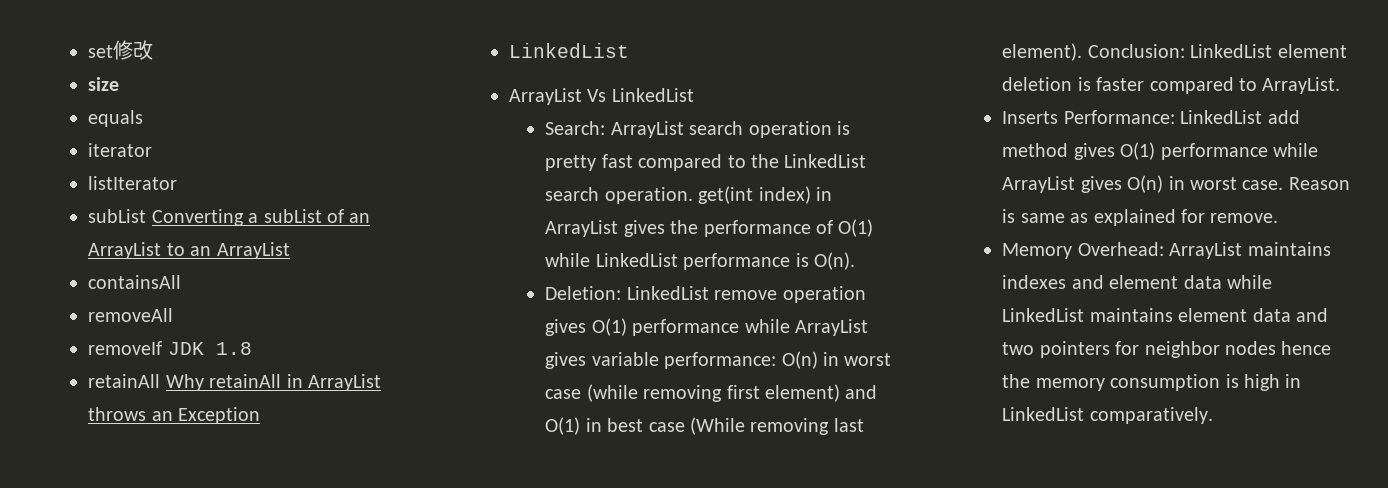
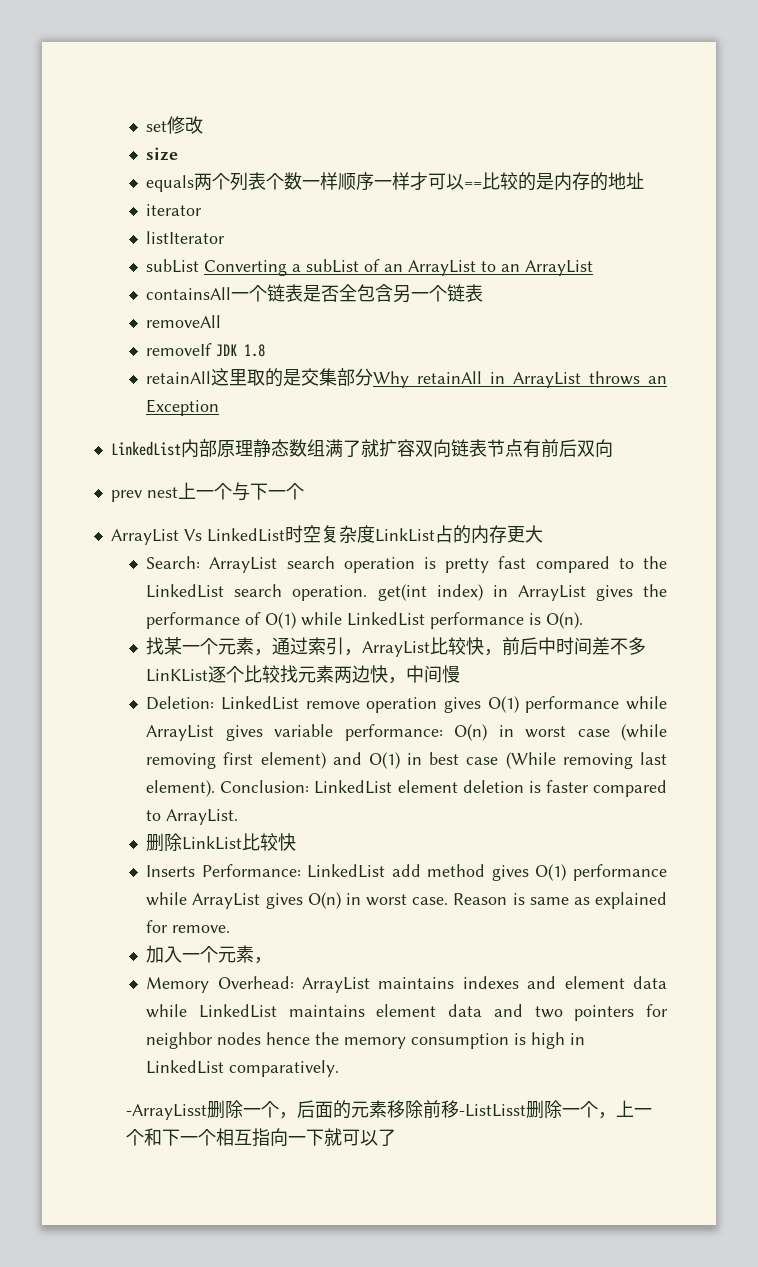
- equals
+ equals两个列表个数一样顺序一样才可以==比较的是内存的地址
- containsAll
+ containsAll一个链表是否全包含另一个链表
- retainAll Why retainAll in ArrayList throws an Exception
- LinkedList
- ArrayList Vs LinkedList
+ retainAll这里取的是交集部分Why retainAll in ArrayList throws an Exception
+ LinkedList内部原理静态数组满了就扩容双向链表节点有前后双向
+ prev nest上一个与下一个
+ ArrayList Vs LinkedList时空复杂度LinkList占的内存更大
+ 找某一个元素，通过索引，ArrayList比较快，前后中时间差不多LinKList逐个比较找元素两边快，中间慢
+ 删除LinkList比较快
+ 加入一个元素，
+ -ArrayLisst删除一个，后面的元素移除前移-ListLisst删除一个，上一个和下一个相互指向一下就可以了

